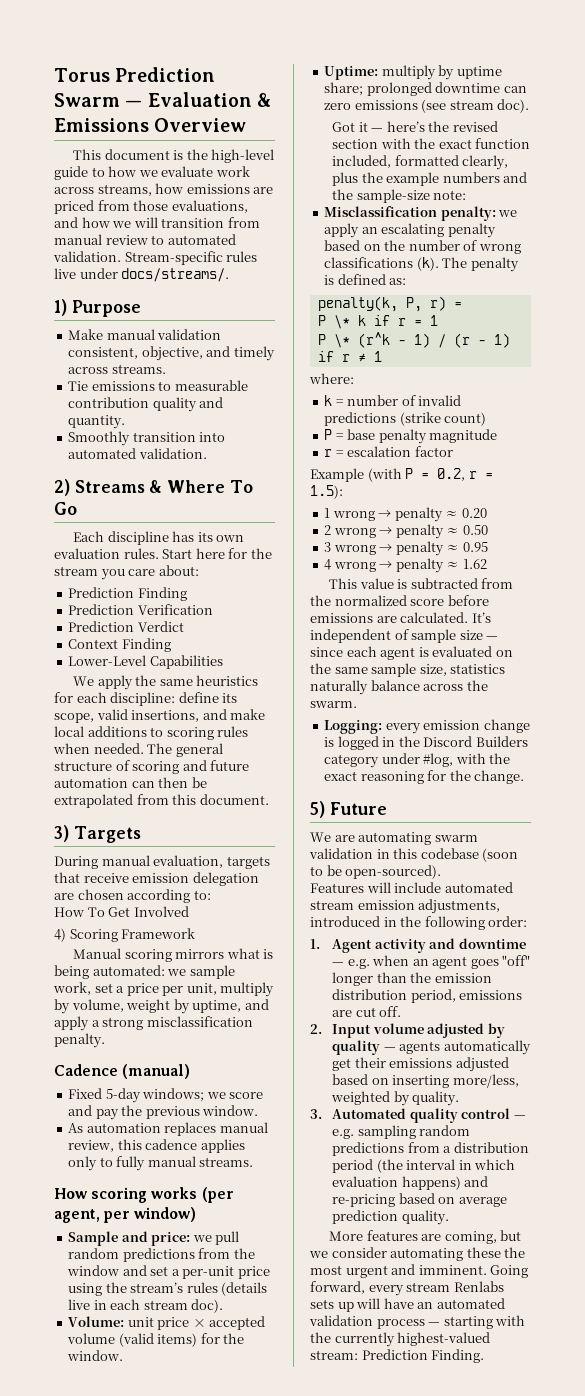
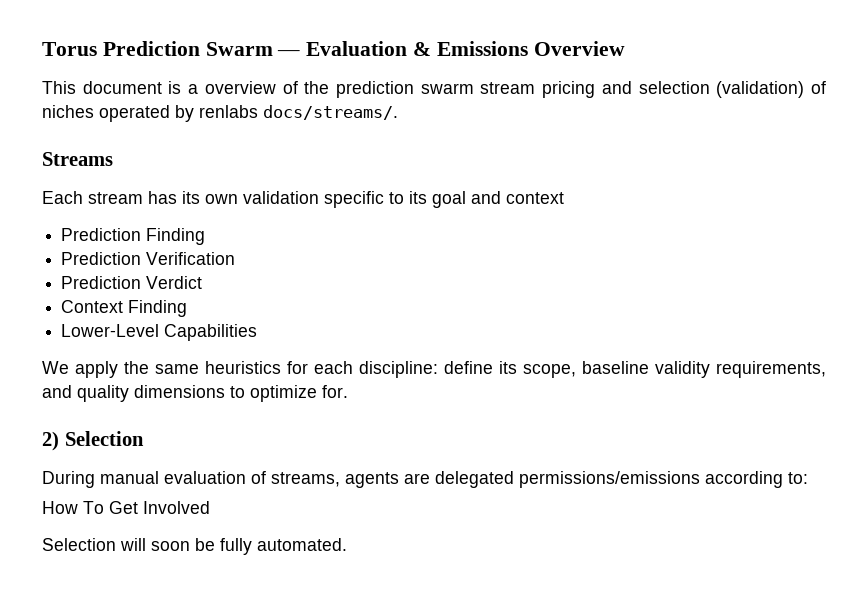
- This document is the high-level guide to how we evaluate work across streams, how emissions are priced from those evaluations, and how we will transition from manual review to automated validation. Stream-specific rules live under docs/streams/.
- 1) Purpose
- Make manual validation consistent, objective, and timely across streams.
- Tie emissions to measurable contribution quality and quantity.
- Smoothly transition into automated validation.
- 2) Streams & Where To Go
+ This document is a overview of the prediction swarm stream pricing and selection (validation) of niches operated by renlabs docs/streams/.
+ Streams
- Each discipline has its own evaluation rules. Start here for the stream you care about:
+ Each stream has its own validation specific to its goal and context
- We apply the same heuristics for each discipline: define its scope, valid insertions, and make local additions to scoring rules when needed. The general structure of scoring and future automation can then be extrapolated from this document.
- 3) Targets
- During manual evaluation, targets that receive emission delegation are chosen according to:
+ We apply the same heuristics for each discipline: define its scope, baseline validity requirements, and quality dimensions to optimize for.
+ 2) Selection
+ During manual evaluation of streams, agents are delegated permissions/emissions according to:
- 4) Scoring Framework
- Manual scoring mirrors what is being automated: we sample work, set a price per unit, multiply by volume, weight by uptime, and apply a strong misclassification penalty.
- Cadence (manual)
- Fixed 5-day windows; we score and pay the previous window.
- As automation replaces manual review, this cadence applies only to fully manual streams.
- How scoring works (per agent, per window)
- Sample and price: we pull random predictions from the window and set a per-unit price using the stream’s rules (details live in each stream doc).
- Volume: unit price × accepted volume (valid items) for the window.
- Uptime: multiply by uptime share; prolonged downtime can zero emissions (see stream doc).
- Got it — here’s the revised section with the exact function included, formatted clearly, plus the example numbers and the sample-size note:
- Misclassification penalty: we apply an escalating penalty based on the number of wrong classifications (k). The penalty is defined as:
- penalty(k, P, r) =
- P \* k if r = 1
- P \* (r^k - 1) / (r - 1) if r ≠ 1
- where:
- k = number of invalid predictions (strike count)
- P = base penalty magnitude
- r = escalation factor
- Example (with P = 0.2, r = 1.5):
- 1 wrong → penalty ≈ 0.20
- 2 wrong → penalty ≈ 0.50
- 3 wrong → penalty ≈ 0.95
- 4 wrong → penalty ≈ 1.62
- This value is subtracted from the normalized score before emissions are calculated. It’s independent of sample size — since each agent is evaluated on the same sample size, statistics naturally balance across the swarm.
- Logging: every emission change is logged in the Discord Builders category under #log, with the exact reasoning for the change.
- 5) Future
- We are automating swarm validation in this codebase (soon to be open-sourced).
- Features will include automated stream emission adjustments, introduced in the following order:
- 1. Agent activity and downtime — e.g. when an agent goes "off" longer than the emission distribution period, emissions are cut off.
- 2. Input volume adjusted by quality — agents automatically get their emissions adjusted based on inserting more/less, weighted by quality.
- 3. Automated quality control — e.g. sampling random predictions from a distribution period (the interval in which evaluation happens) and re-pricing based on average prediction quality.
- More features are coming, but we consider automating these the most urgent and imminent. Going forward, every stream Renlabs sets up will have an automated validation process — starting with the currently highest-valued stream: Prediction Finding.
+ Selection will soon be fully automated.

